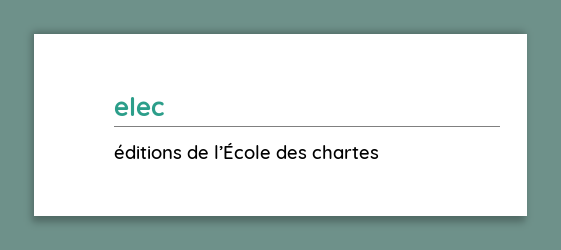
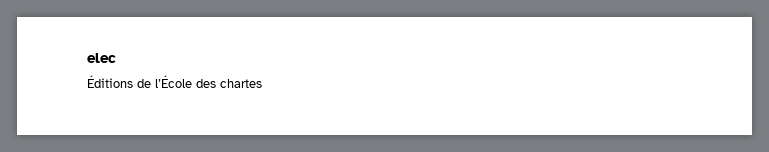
- éditions de l’École des chartes
+ Éditions de l’École des chartes

